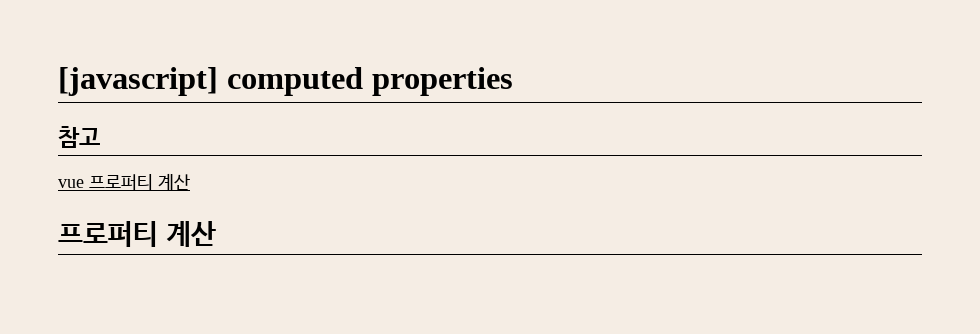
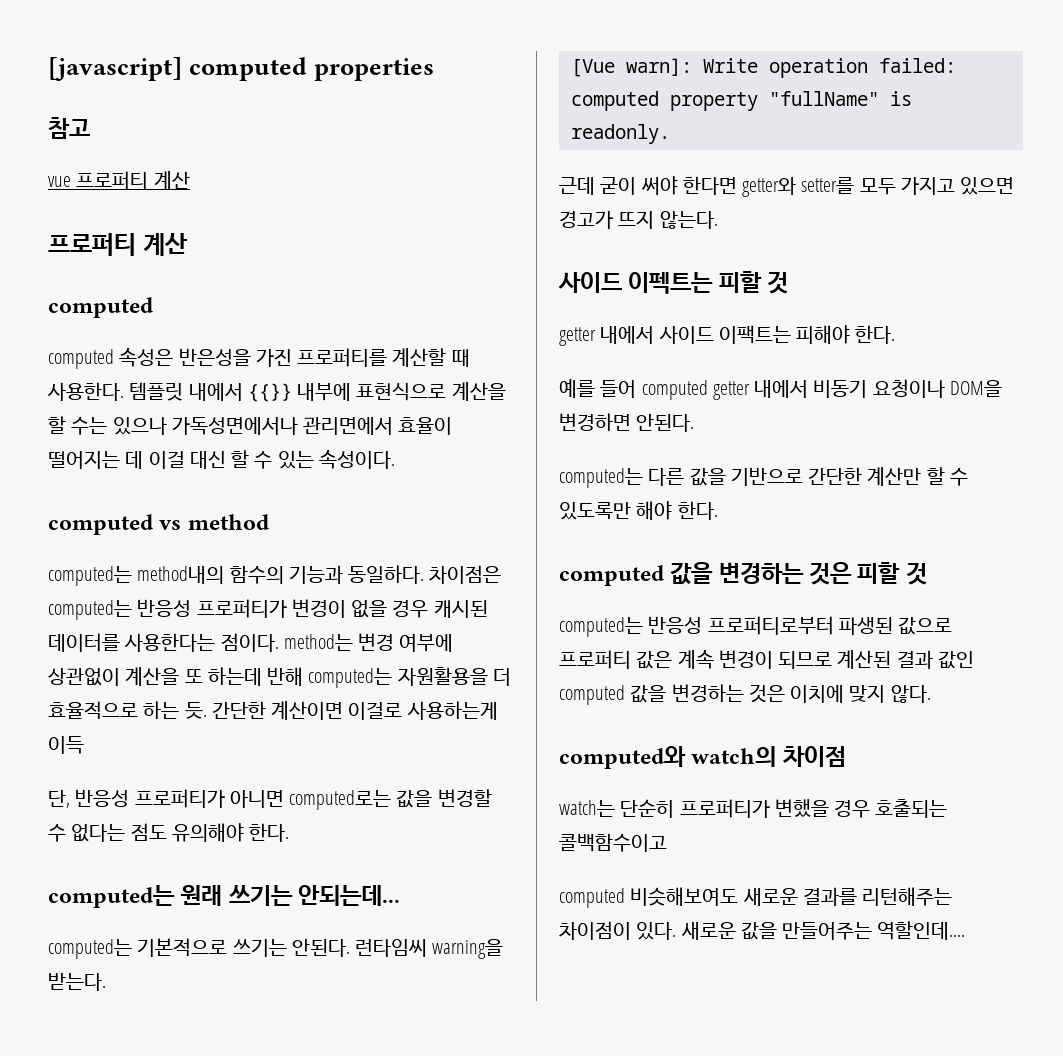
  vue 프로퍼티 계산
  프로퍼티 계산
+ computed
+ computed 속성은 반은성을 가진 프로퍼티를 계산할 때 사용한다. 템플릿 내에서 {{}} 내부에 표현식으로 계산을 할 수는 있으나 가독성면에서나 관리면에서 효율이 떨어지는 데 이걸 대신 할 수 있는 속성이다.
+ computed vs method
+ computed는 method내의 함수의 기능과 동일하다. 차이점은 computed는 반응성 프로퍼티가 변경이 없을 경우 캐시된 데이터를 사용한다는 점이다. method는 변경 여부에 상관없이 계산을 또 하는데 반해 computed는 자원활용을 더 효율적으로 하는 듯. 간단한 계산이면 이걸로 사용하는게 이득
+ 단, 반응성 프로퍼티가 아니면 computed로는 값을 변경할 수 없다는 점도 유의해야 한다.
+ computed는 원래 쓰기는 안되는데...
+ computed는 기본적으로 쓰기는 안된다. 런타임씨 warning을 받는다.
+ [Vue warn]: Write operation failed: computed property "fullName" is readonly.
+ 근데 굳이 써야 한다면 getter와 setter를 모두 가지고 있으면 경고가 뜨지 않는다.
+ 사이드 이펙트는 피할 것
+ getter 내에서 사이드 이팩트는 피해야 한다.
+ 예를 들어 computed getter 내에서 비동기 요청이나 DOM을 변경하면 안된다.
+ computed는 다른 값을 기반으로 간단한 계산만 할 수 있도록만 해야 한다.
+ computed 값을 변경하는 것은 피할 것
+ computed는 반응성 프로퍼티로부터 파생된 값으로 프로퍼티 값은 계속 변경이 되므로 계산된 결과 값인 computed 값을 변경하는 것은 이치에 맞지 않다.
+ computed와 watch의 차이점
+ watch는 단순히 프로퍼티가 변했을 경우 호출되는 콜백함수이고
+ computed 비슷해보여도 새로운 결과를 리턴해주는 차이점이 있다. 새로운 값을 만들어주는 역할인데....

